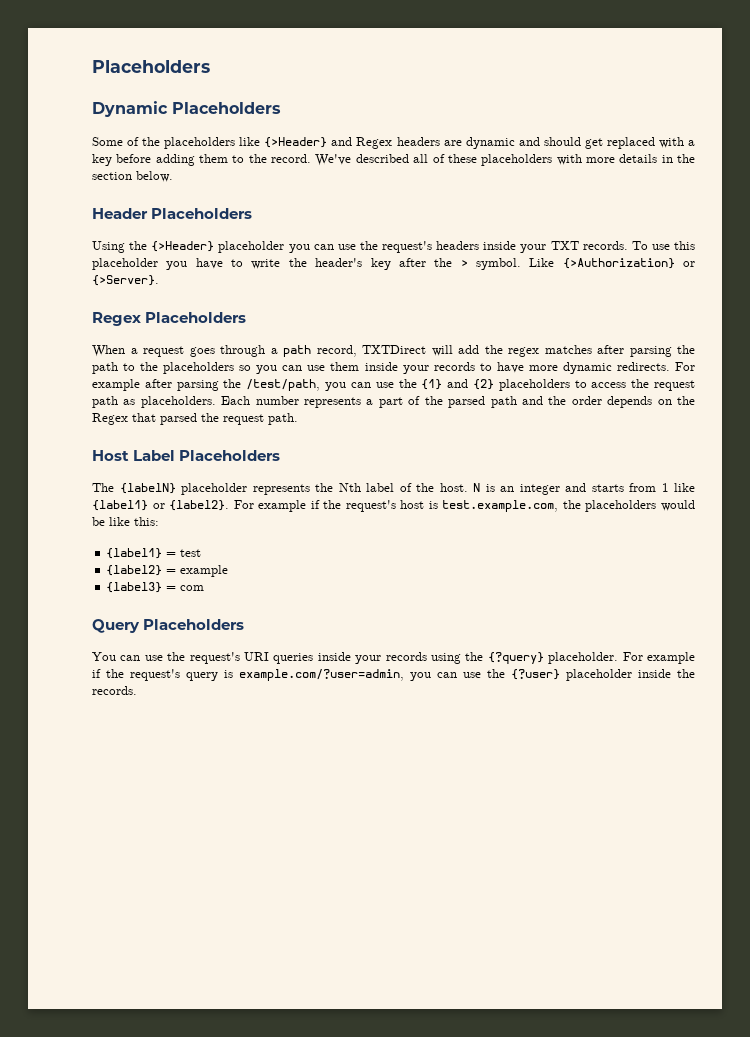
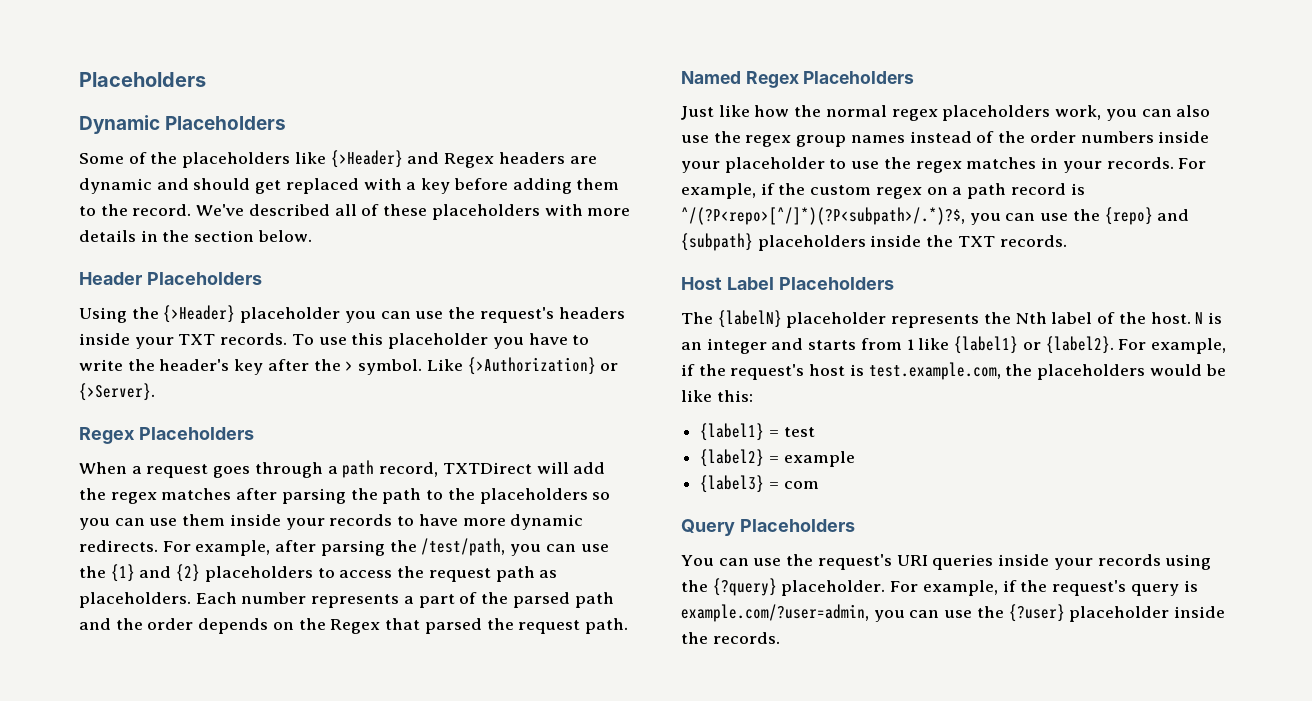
- For example after parsing the /test/path, you can use the {1} and {2} placeholders to access the request path as placeholders.
+ For example, after parsing the /test/path, you can use the {1} and {2} placeholders to access the request path as placeholders.
+ Named Regex Placeholders
+ Just like how the normal regex placeholders work, you can also use the regex group names instead of the order numbers inside your placeholder to use the regex matches in your records. For example, if the custom regex on a path record is ^/(?P<repo>[^/]*)(?P<subpath>/.*)?$, you can use the {repo} and {subpath} placeholders inside the TXT records.
- For example if the request's host is test.example.com, the placeholders would be like this:
+ For example, if the request's host is test.example.com, the placeholders would be like this:
- For example if the request's query is example.com/?user=admin, you can use the {?user} placeholder inside the records.
+ For example, if the request's query is example.com/?user=admin, you can use the {?user} placeholder inside the records.

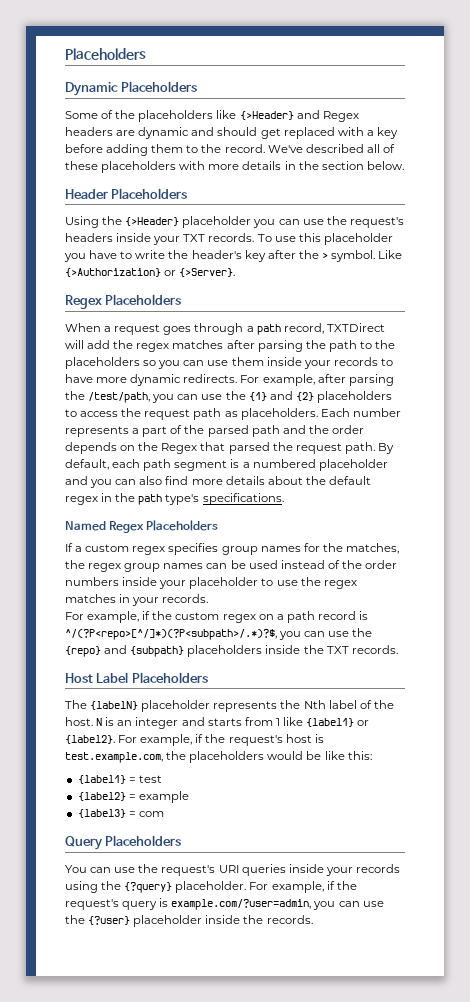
- Each number represents a part of the parsed path and the order depends on the Regex that parsed the request path.
+ Each number represents a part of the parsed path and the order depends on the Regex that parsed the request path. By default, each path segment is a numbered placeholder and you can also find more details about the default regex in the path type's specifications.
  Named Regex Placeholders
- Just like how the normal regex placeholders work, you can also use the regex group names instead of the order numbers inside your placeholder to use the regex matches in your records. For example, if the custom regex on a path record is ^/(?P<repo>[^/]*)(?P<subpath>/.*)?$, you can use the {repo} and {subpath} placeholders inside the TXT records.
+ If a custom regex specifies group names for the matches, the regex group names can be used instead of the order numbers inside your placeholder to use the regex matches in your records.
+ For example, if the custom regex on a path record is ^/(?P<repo>[^/]*)(?P<subpath>/.*)?$, you can use the {repo} and {subpath} placeholders inside the TXT records.

